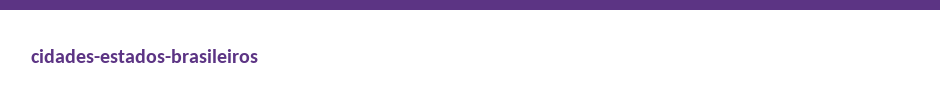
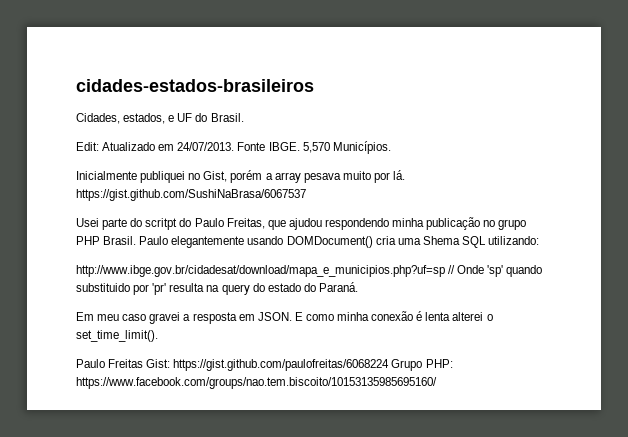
+ Cidades, estados, e UF do Brasil.
+ Edit: Atualizado em 24/07/2013. Fonte IBGE. 5,570 Municípios.
+ Inicialmente publiquei no Gist, porém a array pesava muito por lá. https://gist.github.com/SushiNaBrasa/6067537
+ Usei parte do scritpt do Paulo Freitas, que ajudou respondendo minha publicação no grupo PHP Brasil. Paulo elegantemente usando DOMDocument() cria uma Shema SQL utilizando:
+ http://www.ibge.gov.br/cidadesat/download/mapa_e_municipios.php?uf=sp // Onde 'sp' quando substituido por 'pr' resulta na query do estado do Paraná.
+ Em meu caso gravei a resposta em JSON. E como minha conexão é lenta alterei o set_time_limit().
+ Paulo Freitas Gist: https://gist.github.com/paulofreitas/6068224 Grupo PHP: https://www.facebook.com/groups/nao.tem.biscoito/10153135985695160/

